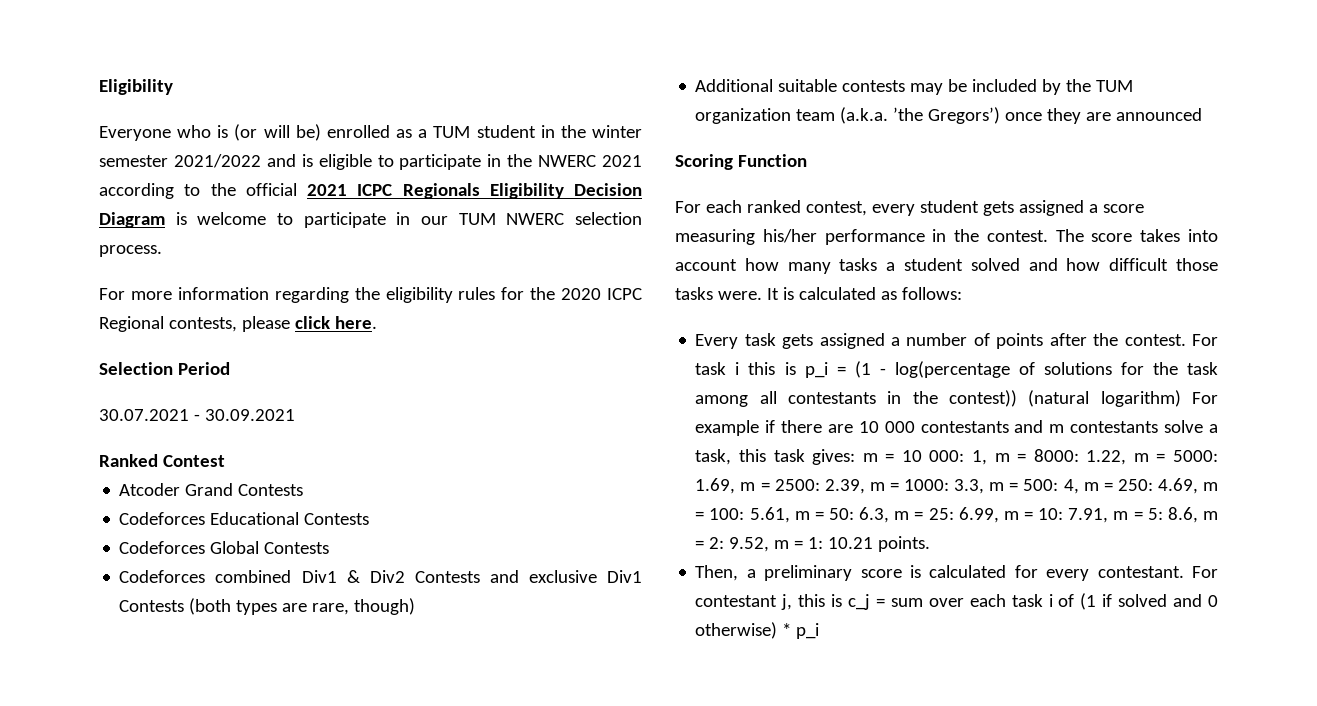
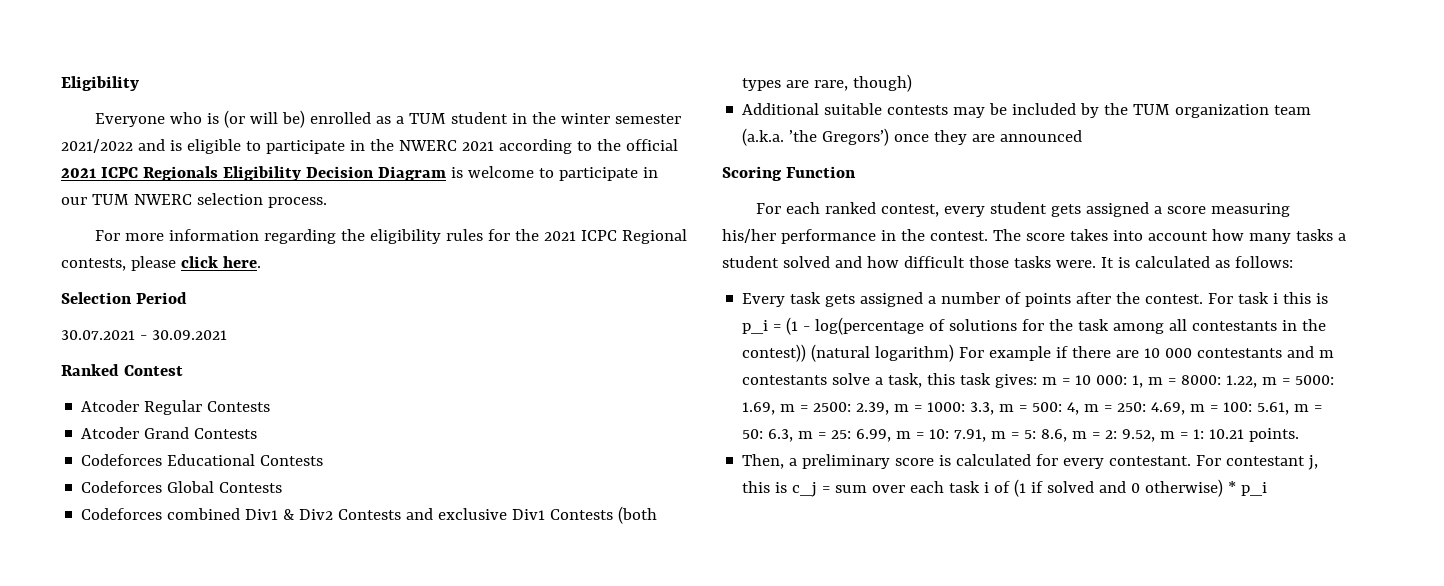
- For more information regarding the eligibility rules for the 2020 ICPC Regional contests, please click here.
+ For more information regarding the eligibility rules for the 2021 ICPC Regional contests, please click here.
+ Atcoder Regular Contests

